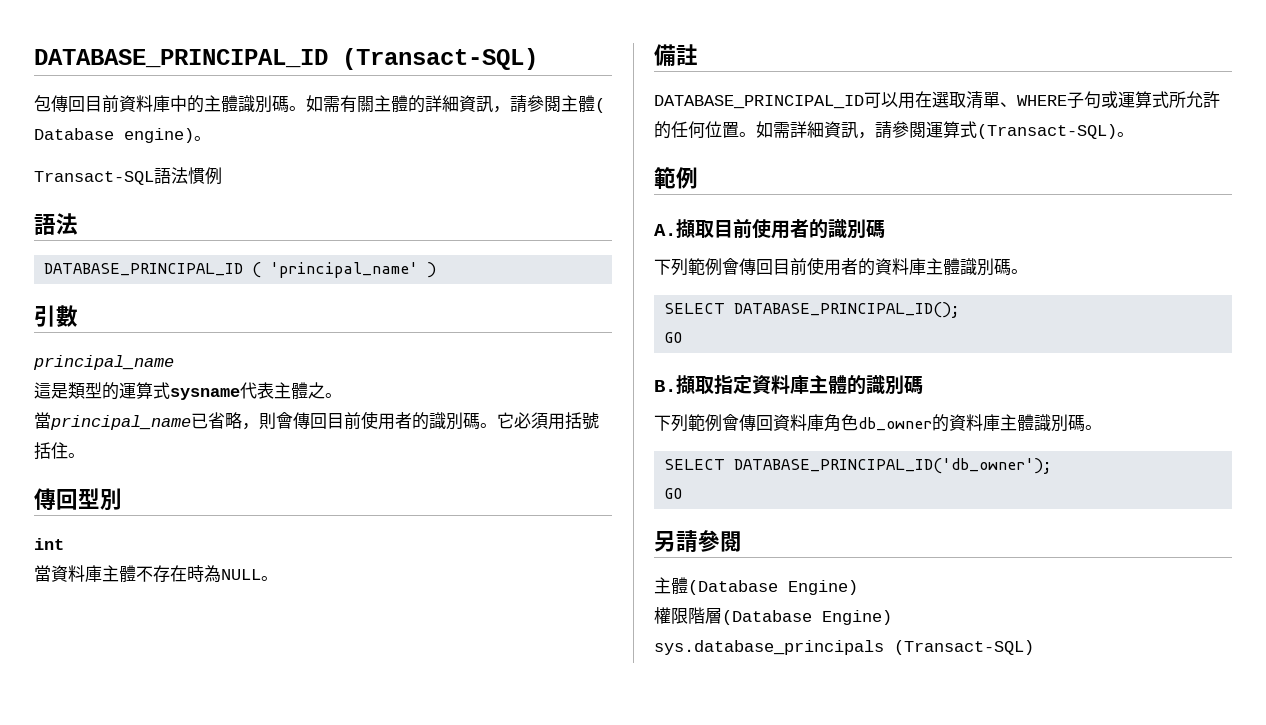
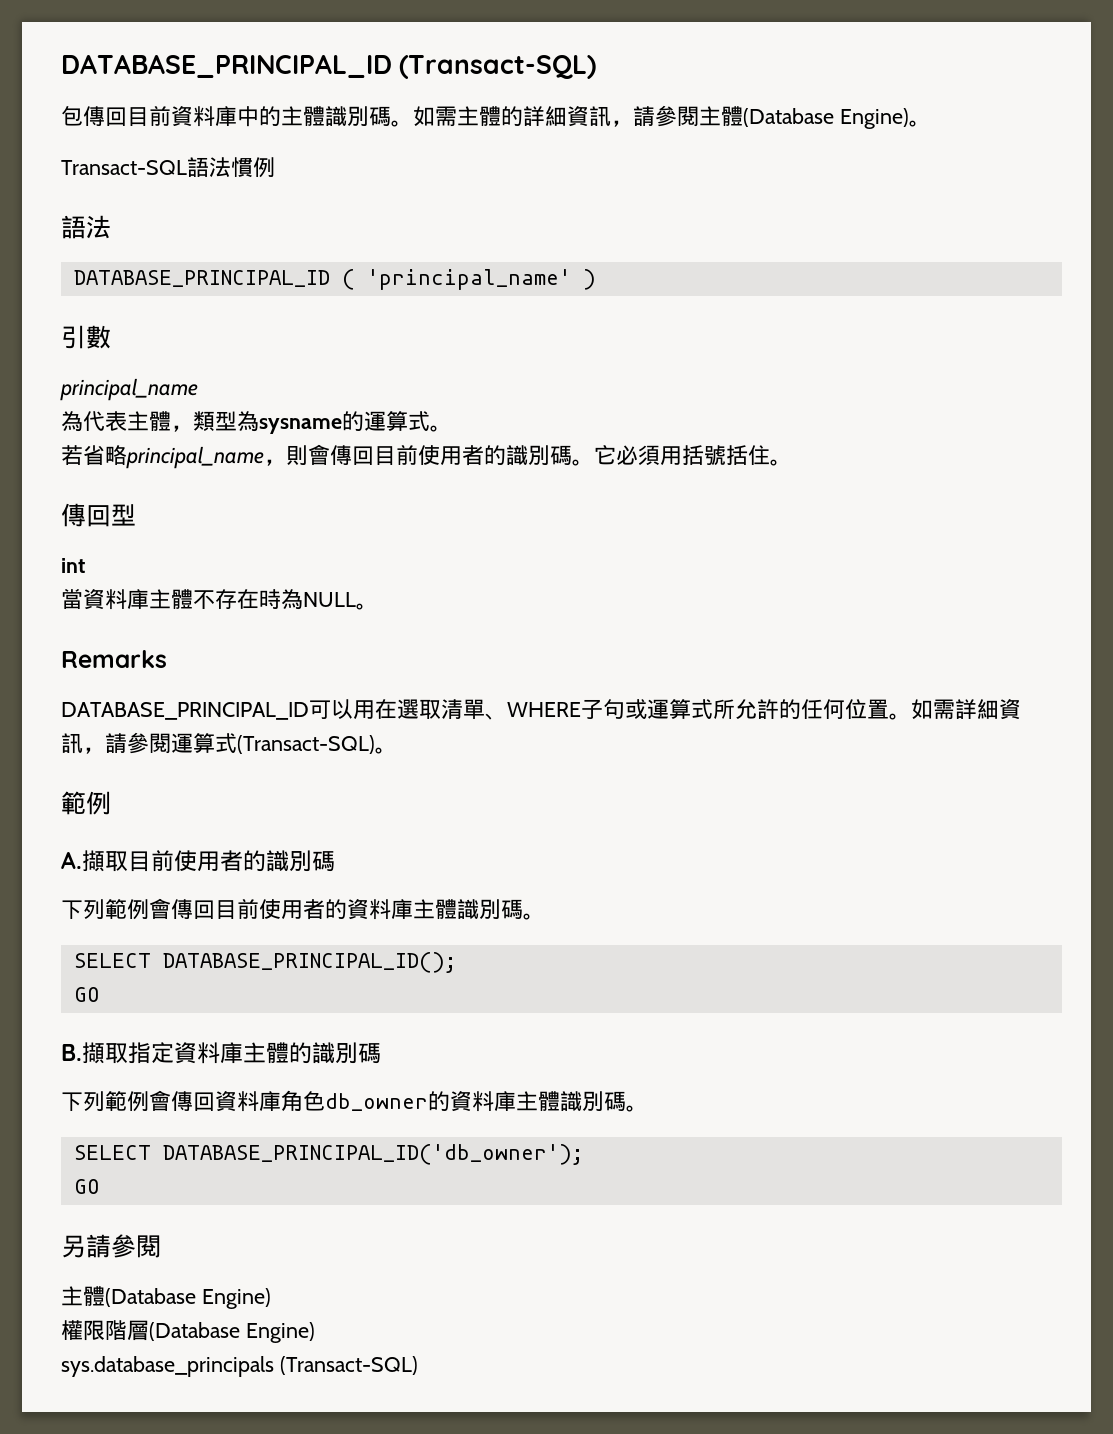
- 如需有關主體的詳細資訊，請參閱主體( Database engine)。
+ 如需主體的詳細資訊，請參閱主體(Database Engine)。
- 這是類型的運算式sysname代表主體之。
- 當principal_name已省略，則會傳回目前使用者的識別碼。
+ 為代表主體，類型為sysname的運算式。
+ 若省略principal_name，則會傳回目前使用者的識別碼。
- 傳回型別
+ 傳回型
- 備註
+ Remarks

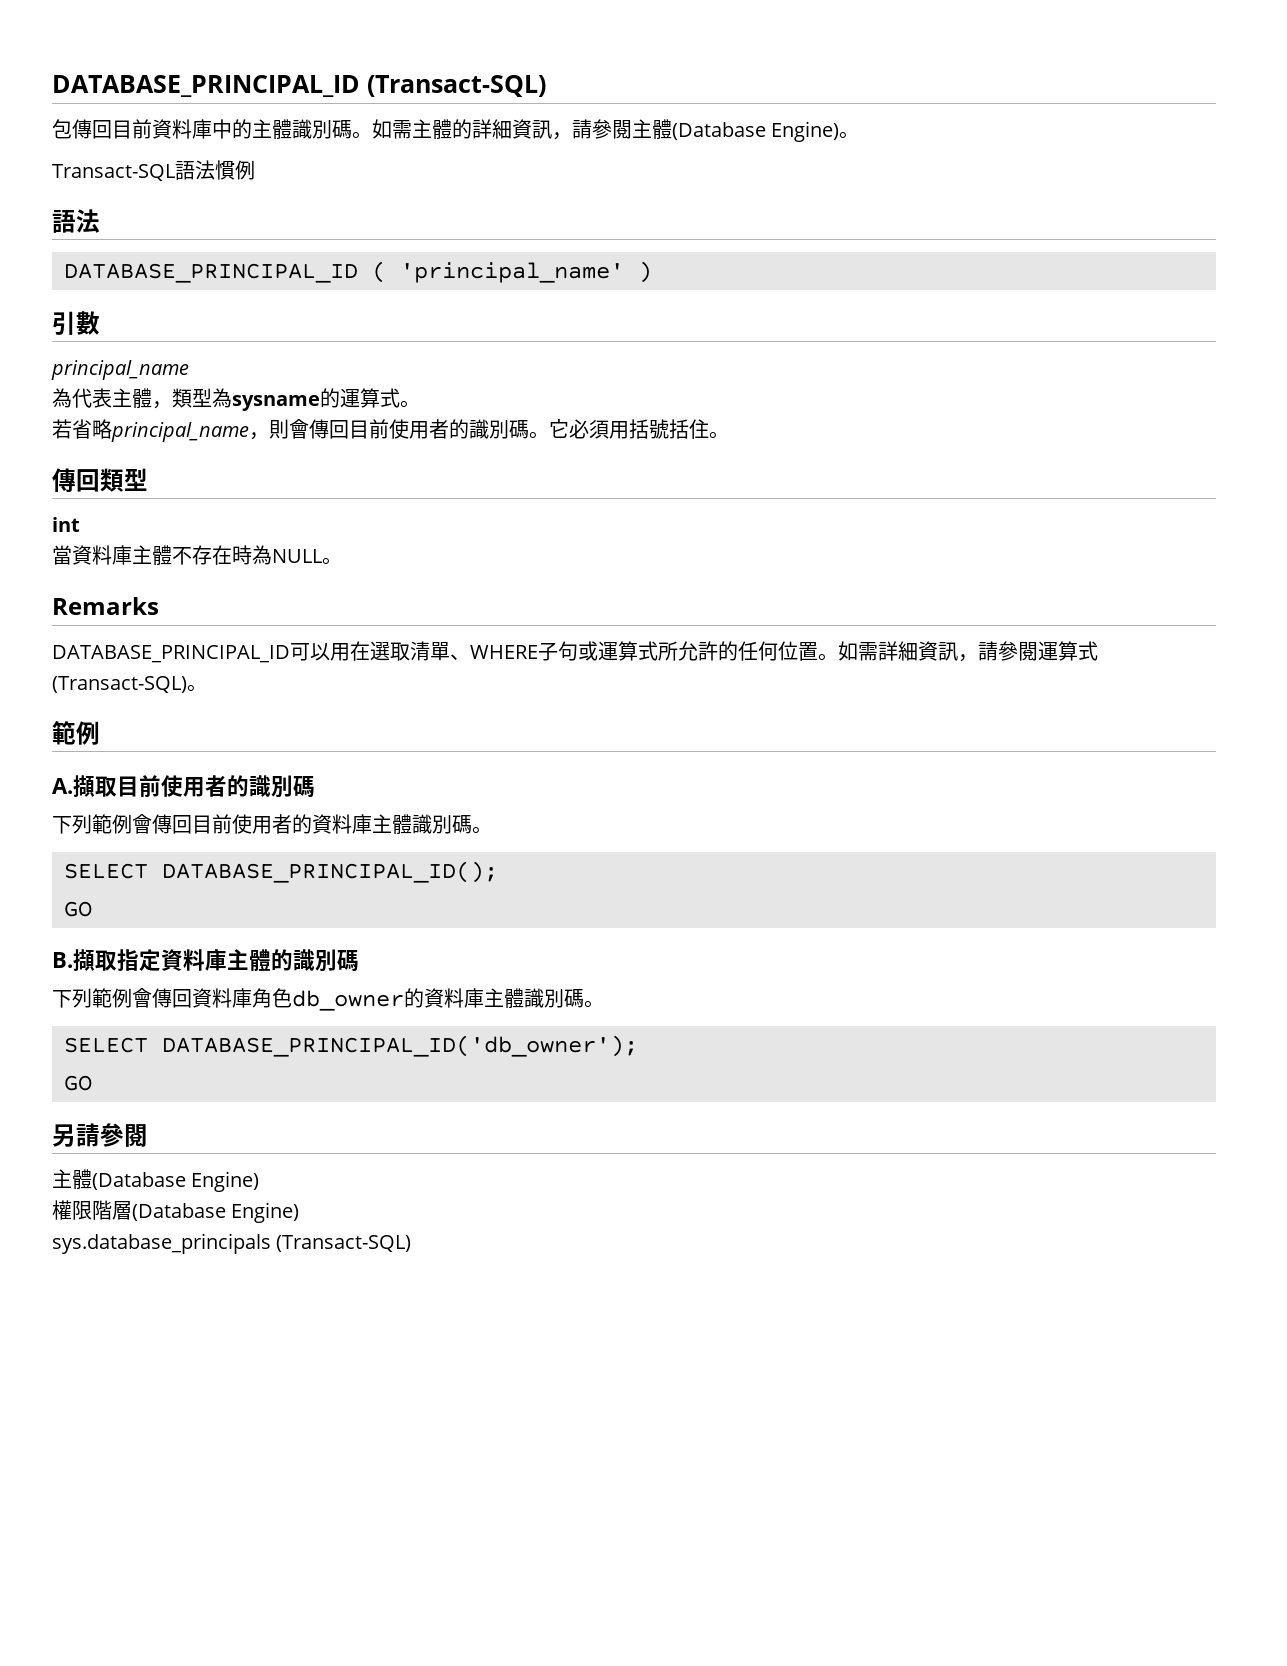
- 傳回型
+ 傳回類型

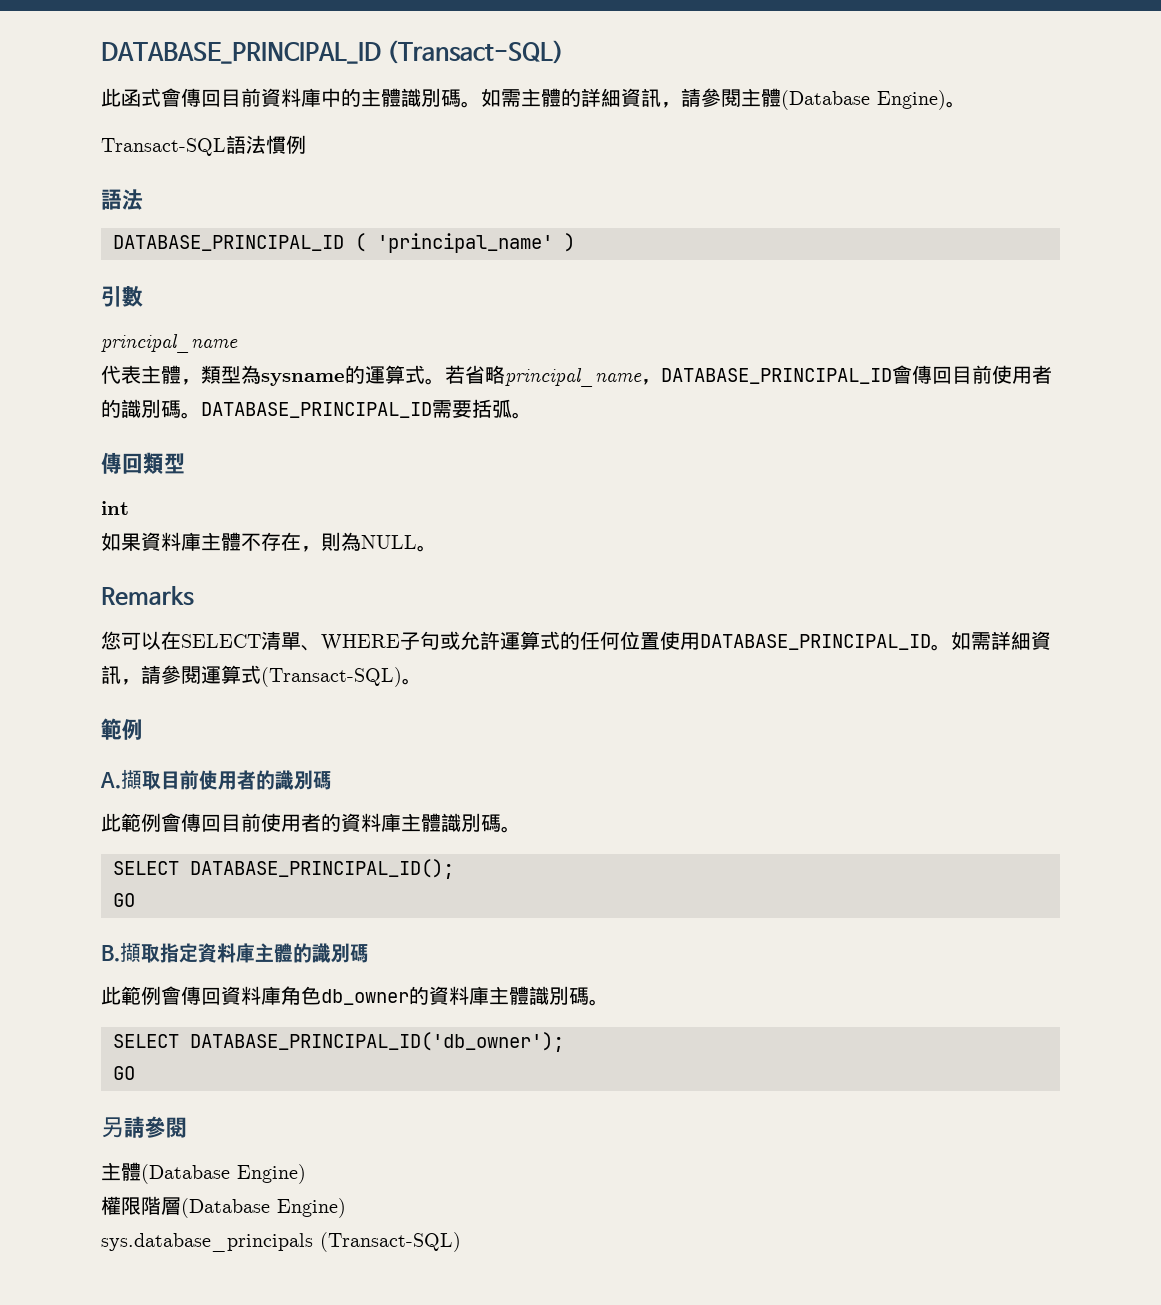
- 包傳回目前資料庫中的主體識別碼。
+ 此函式會傳回目前資料庫中的主體識別碼。
- 為代表主體，類型為sysname的運算式。
- 若省略principal_name，則會傳回目前使用者的識別碼。
+ 代表主體，類型為sysname的運算式。若省略principal_name，DATABASE_PRINCIPAL_ID會傳回目前使用者的識別碼。
- 它必須用括號括住。
+ DATABASE_PRINCIPAL_ID需要括弧。
- 當資料庫主體不存在時為NULL。
+ 如果資料庫主體不存在，則為NULL。
- DATABASE_PRINCIPAL_ID可以用在選取清單、WHERE子句或運算式所允許的任何位置。
+ 您可以在SELECT清單、WHERE子句或允許運算式的任何位置使用DATABASE_PRINCIPAL_ID。
- 下列範例會傳回目前使用者的資料庫主體識別碼。
+ 此範例會傳回目前使用者的資料庫主體識別碼。
- 下列範例會傳回資料庫角色db_owner的資料庫主體識別碼。
+ 此範例會傳回資料庫角色db_owner的資料庫主體識別碼。

